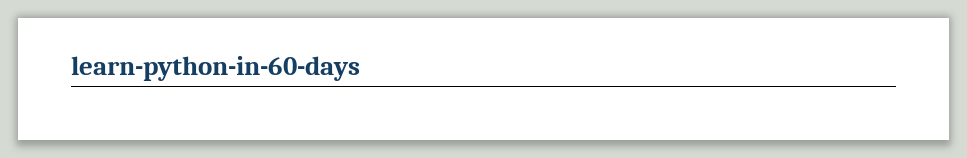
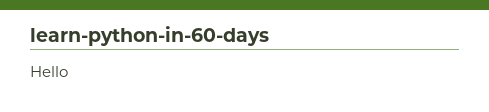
+ Hello

